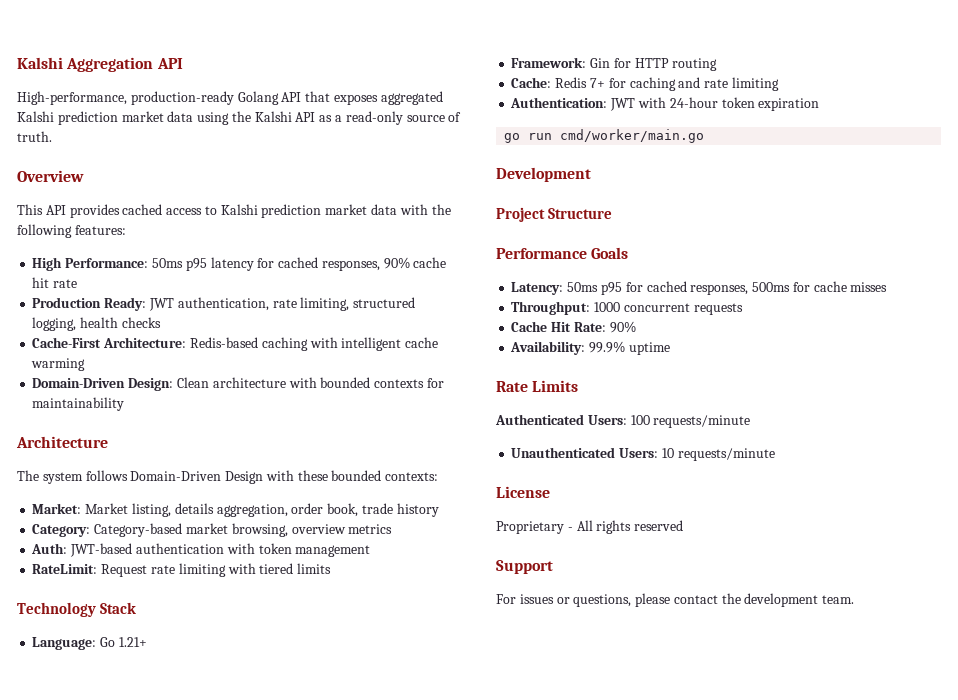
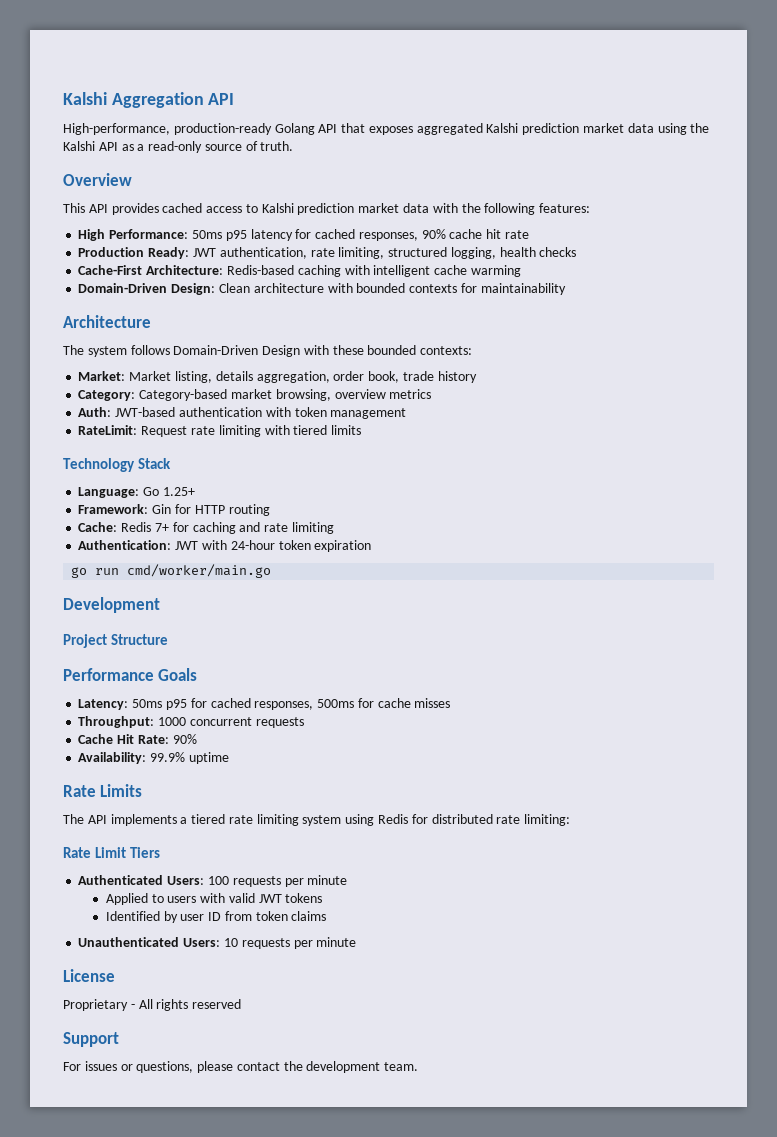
- Language: Go 1.21+
+ Language: Go 1.25+
- Authenticated Users: 100 requests/minute
+ The API implements a tiered rate limiting system using Redis for distributed rate limiting:
+ Rate Limit Tiers
+ Authenticated Users: 100 requests per minute
+ Applied to users with valid JWT tokens
+ Identified by user ID from token claims
- Unauthenticated Users: 10 requests/minute
+ Unauthenticated Users: 10 requests per minute

